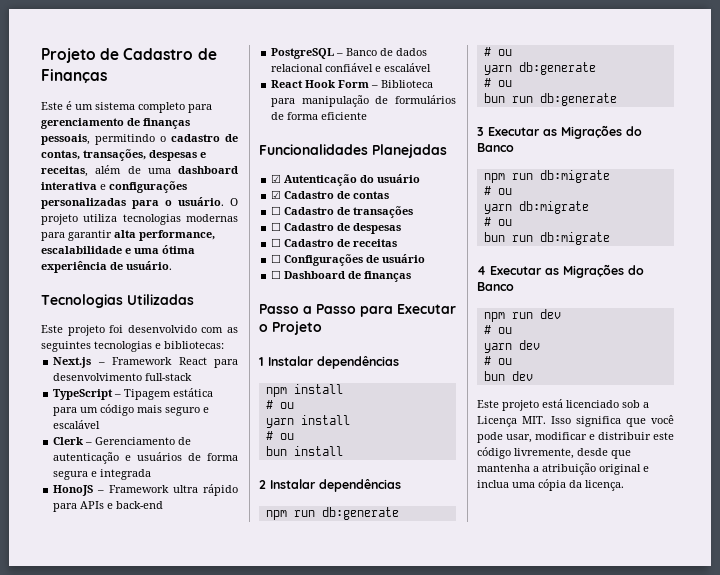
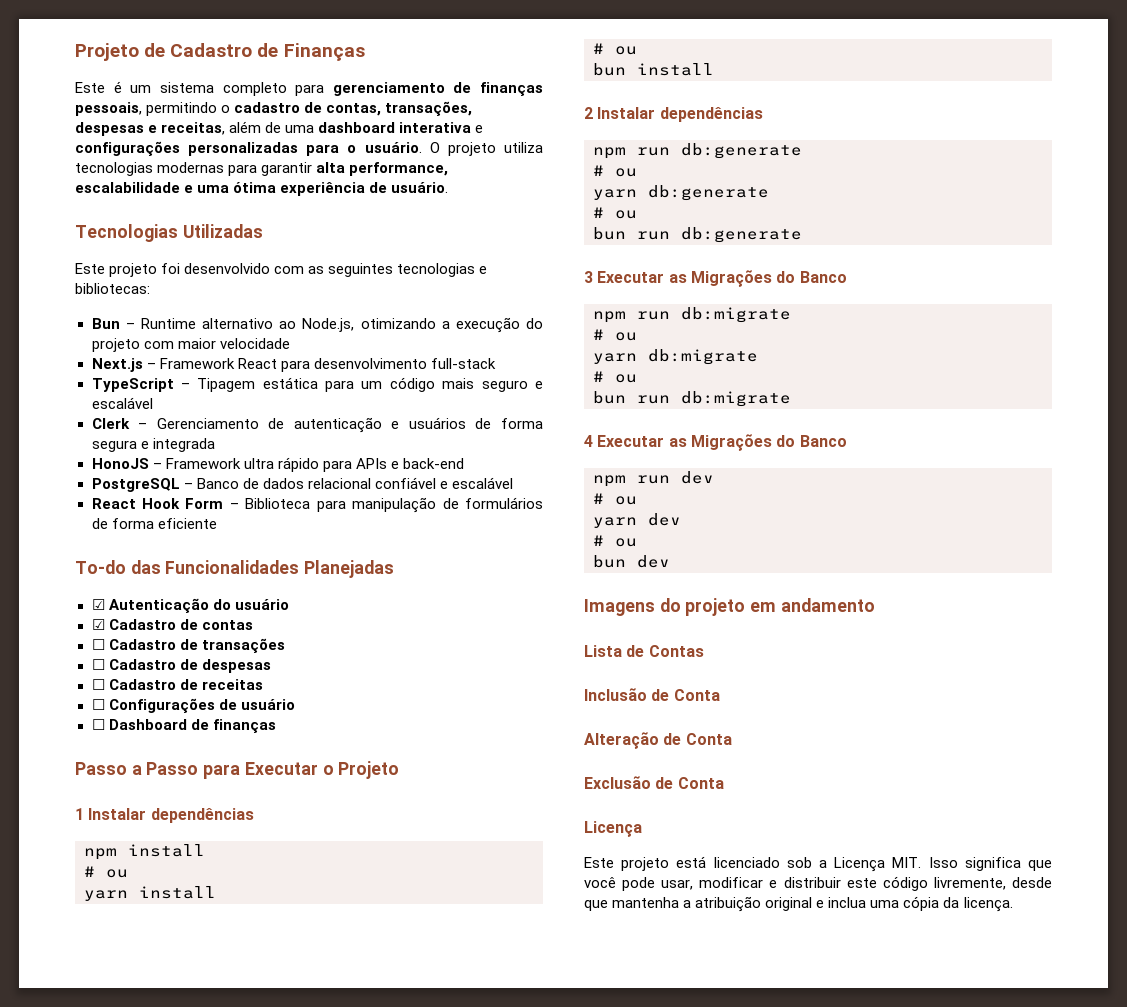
+ Bun – Runtime alternativo ao Node.js, otimizando a execução do projeto com maior velocidade
- Funcionalidades Planejadas
+ To-do das Funcionalidades Planejadas
+ Imagens do projeto em andamento
+ Lista de Contas
+ Inclusão de Conta
+ Alteração de Conta
+ Exclusão de Conta
+ Licença

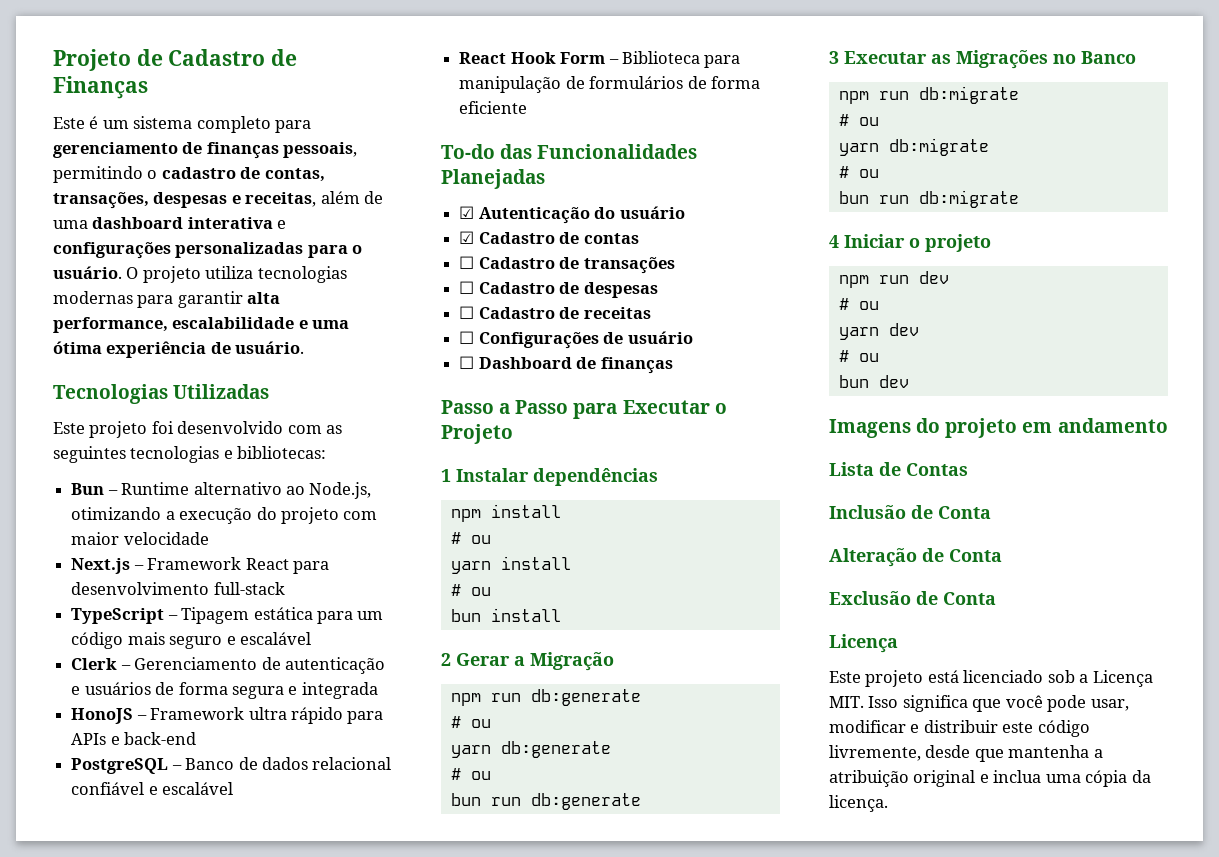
- 2 Instalar dependências
+ 2 Gerar a Migração
- 3 Executar as Migrações do Banco
+ 3 Executar as Migrações no Banco
- 4 Executar as Migrações do Banco
+ 4 Iniciar o projeto

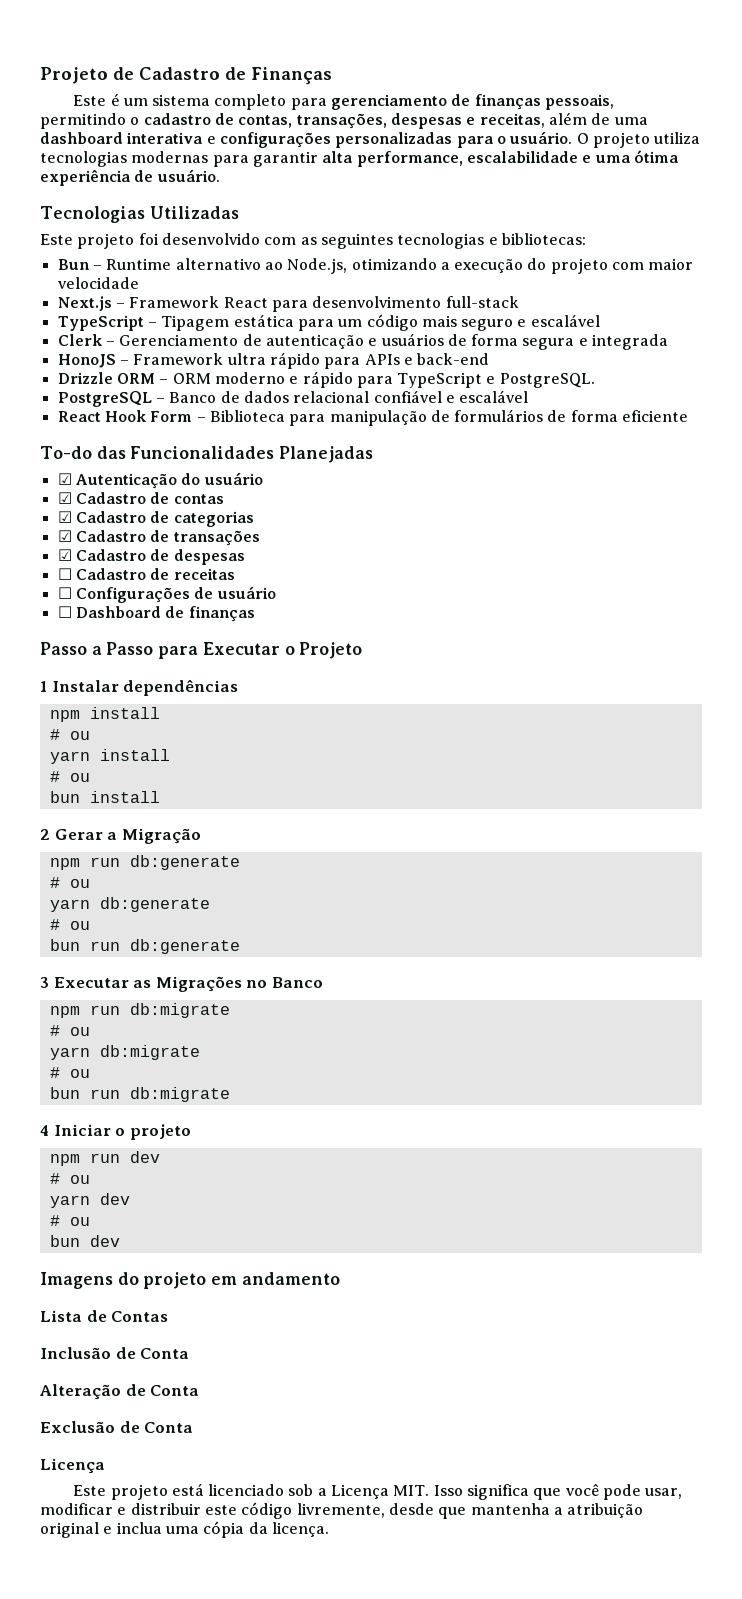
+ Drizzle ORM – ORM moderno e rápido para TypeScript e PostgreSQL.
- ☐ Cadastro de transações
+ ☑ Cadastro de categorias
+ ☑ Cadastro de transações
- ☐ Cadastro de despesas
+ ☑ Cadastro de despesas

